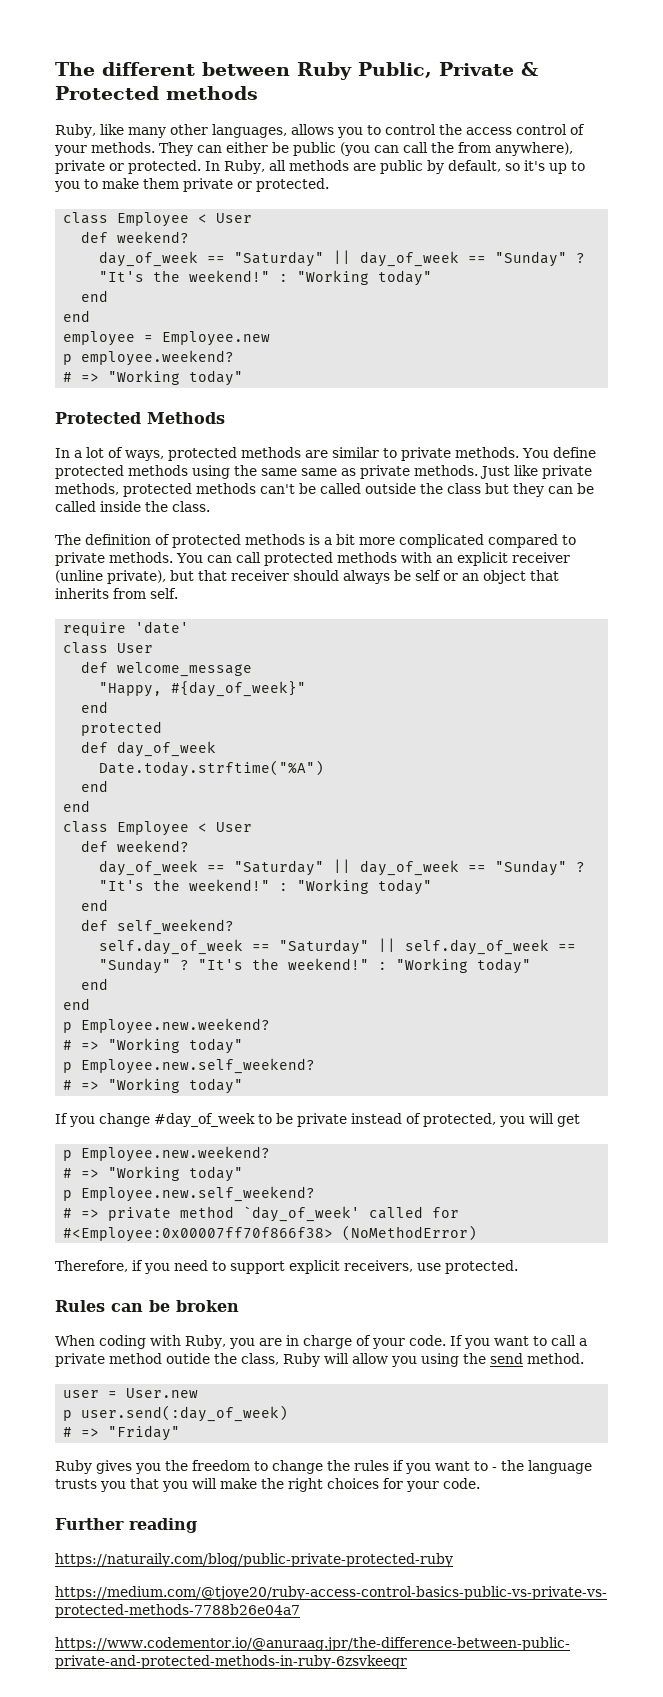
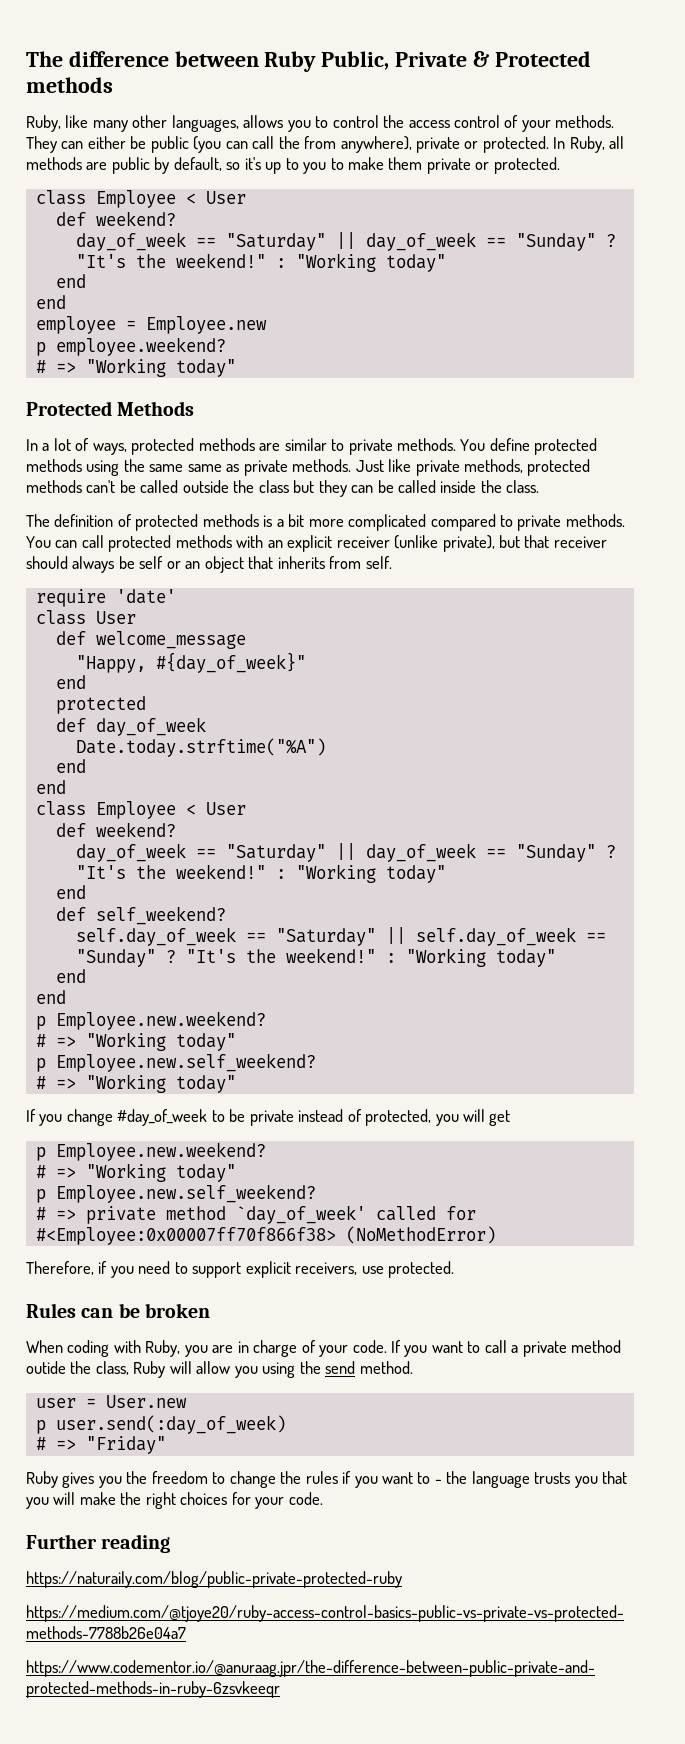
- The different between Ruby Public, Private & Protected methods
+ The difference between Ruby Public, Private & Protected methods
- You can call protected methods with an explicit receiver (unline private), but that receiver should always be self or an object that inherits from self.
+ You can call protected methods with an explicit receiver (unlike private), but that receiver should always be self or an object that inherits from self.

